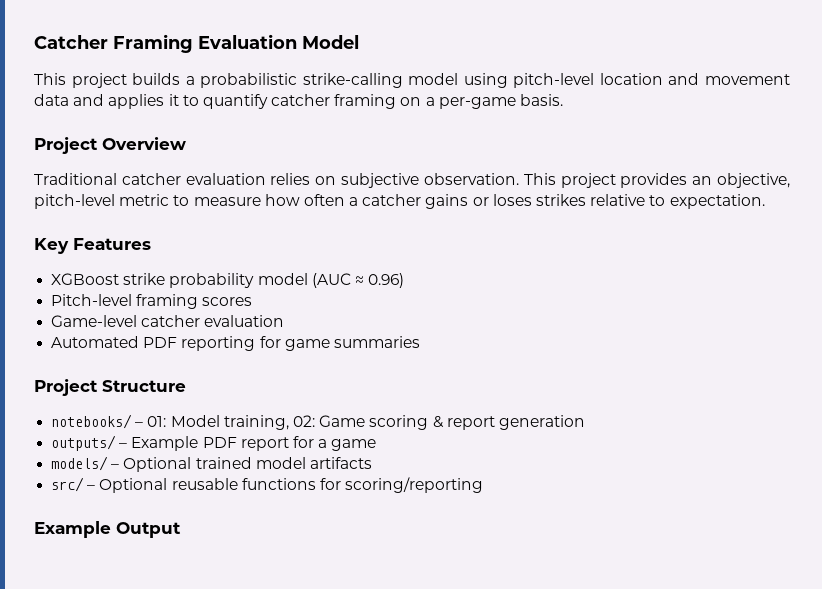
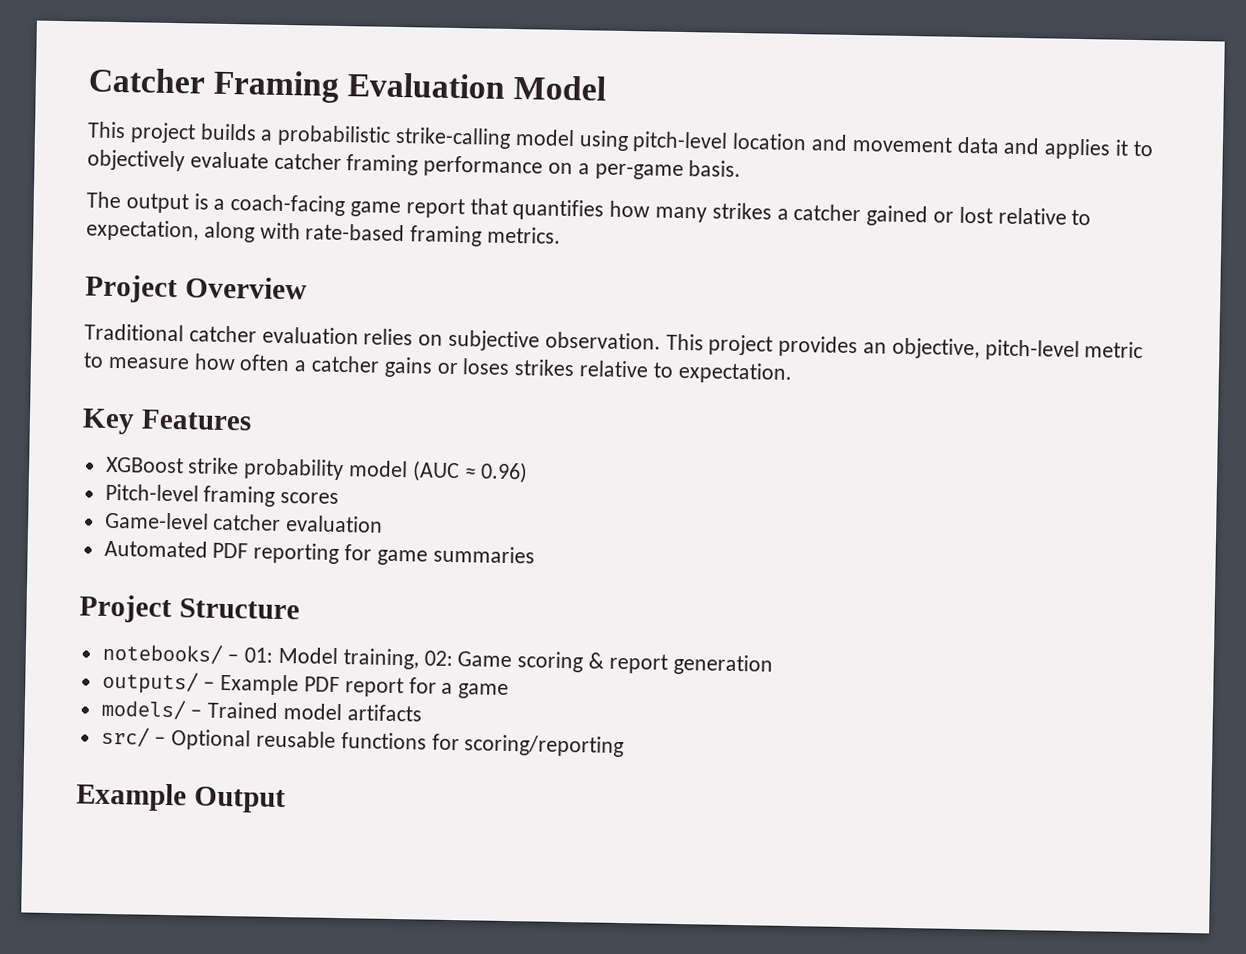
- This project builds a probabilistic strike-calling model using pitch-level location and movement data and applies it to quantify catcher framing on a per-game basis.
+ This project builds a probabilistic strike-calling model using pitch-level location and movement data and applies it to objectively evaluate catcher framing performance on a per-game basis.
+ The output is a coach-facing game report that quantifies how many strikes a catcher gained or lost relative to expectation, along with rate-based framing metrics.
- models/ – Optional trained model artifacts
+ models/ – Trained model artifacts

